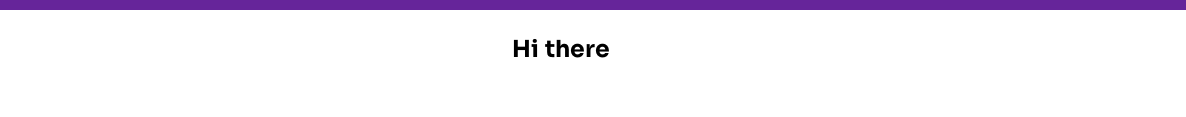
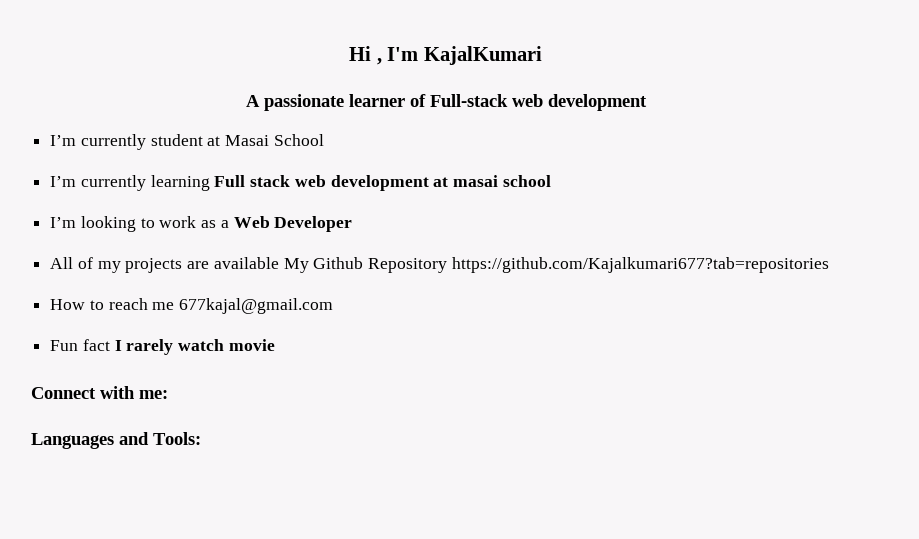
- Hi there
+ Hi , I'm KajalKumari
+ A passionate learner of Full-stack web development
+ I’m currently student at Masai School
+ I’m currently learning Full stack web development at masai school
+ I’m looking to work as a Web Developer
+ All of my projects are available My Github Repository https://github.com/Kajalkumari677?tab=repositories
+ How to reach me 677kajal@gmail.com
+ Fun fact I rarely watch movie
+ Connect with me:
+ Languages and Tools:

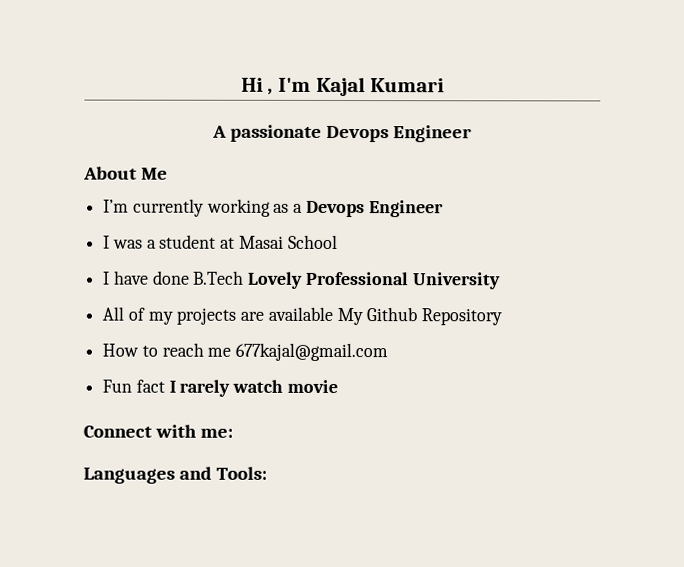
- Hi , I'm KajalKumari
+ Hi , I'm Kajal Kumari
- A passionate learner of Full-stack web development
- I’m currently student at Masai School
- I’m currently learning Full stack web development at masai school
- I’m looking to work as a Web Developer
+ A passionate Devops Engineer
+ About Me
+ I’m currently working as a Devops Engineer
+ I was a student at Masai School
+ I have done B.Tech Lovely Professional University
- All of my projects are available My Github Repository https://github.com/Kajalkumari677?tab=repositories
+ All of my projects are available My Github Repository

